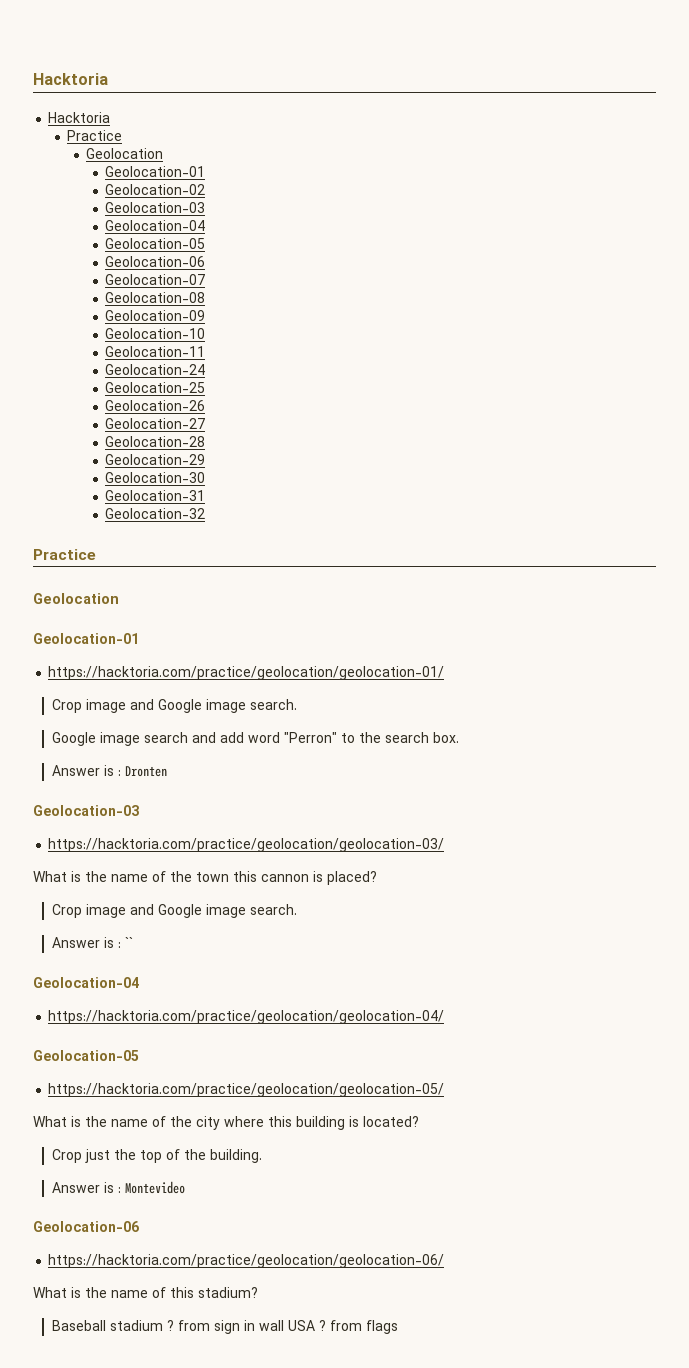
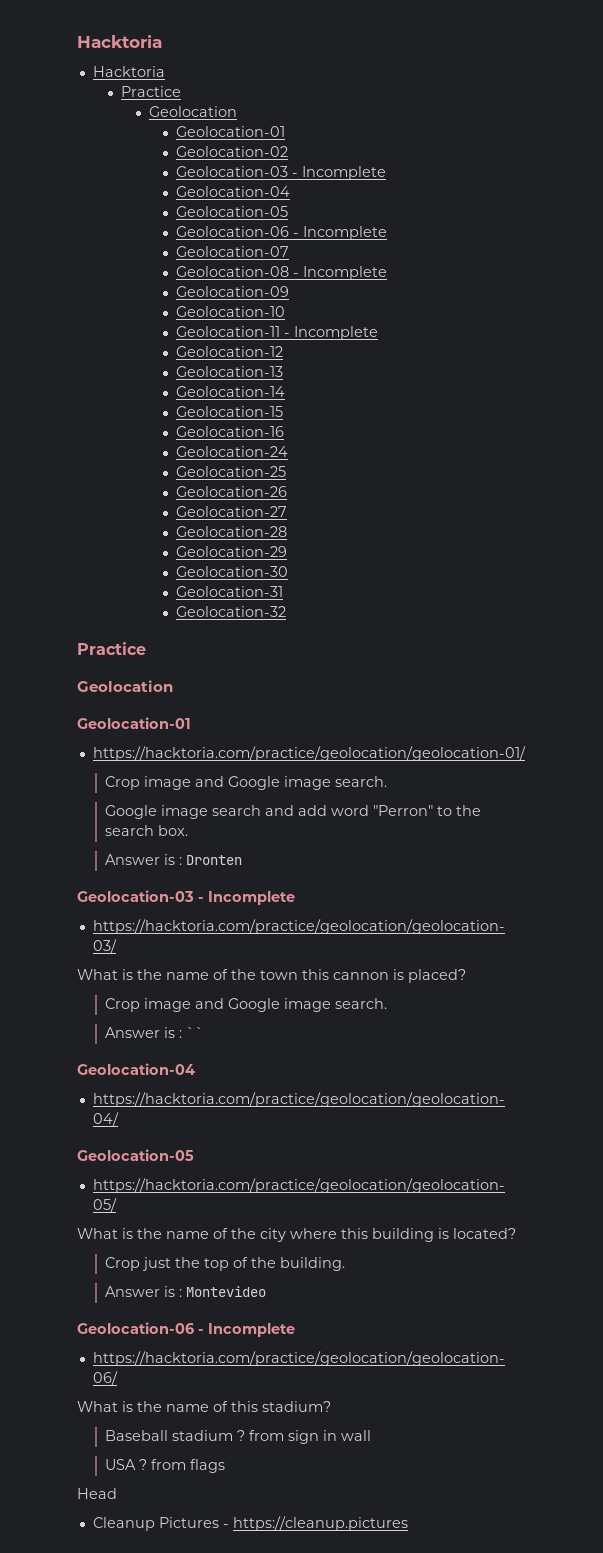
  Geolocation-02
- Geolocation-03
+ Geolocation-03 - Incomplete
  Geolocation-04
  Geolocation-05
- Geolocation-06
+ Geolocation-06 - Incomplete
- Geolocation-08
+ Geolocation-08 - Incomplete
- Geolocation-11
+ Geolocation-11 - Incomplete
+ Geolocation-12
+ Geolocation-13
+ Geolocation-14
+ Geolocation-15
+ Geolocation-16
  Answer is : Dronten
- Geolocation-03
+ Geolocation-03 - Incomplete
  Answer is : Montevideo
- Geolocation-06
+ Geolocation-06 - Incomplete
- Baseball stadium ? from sign in wall USA ? from flags
+ Baseball stadium ? from sign in wall
+ USA ? from flags
+ Head
+ Cleanup Pictures - https://cleanup.pictures

